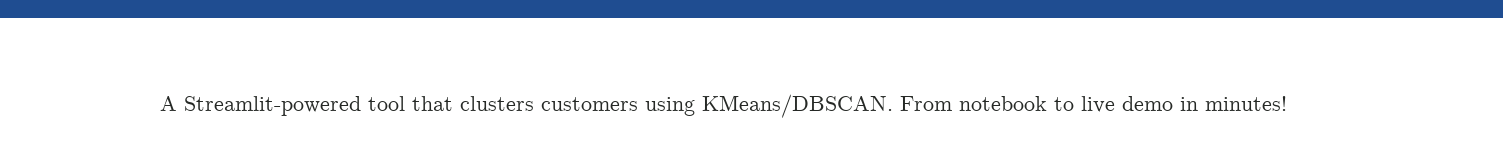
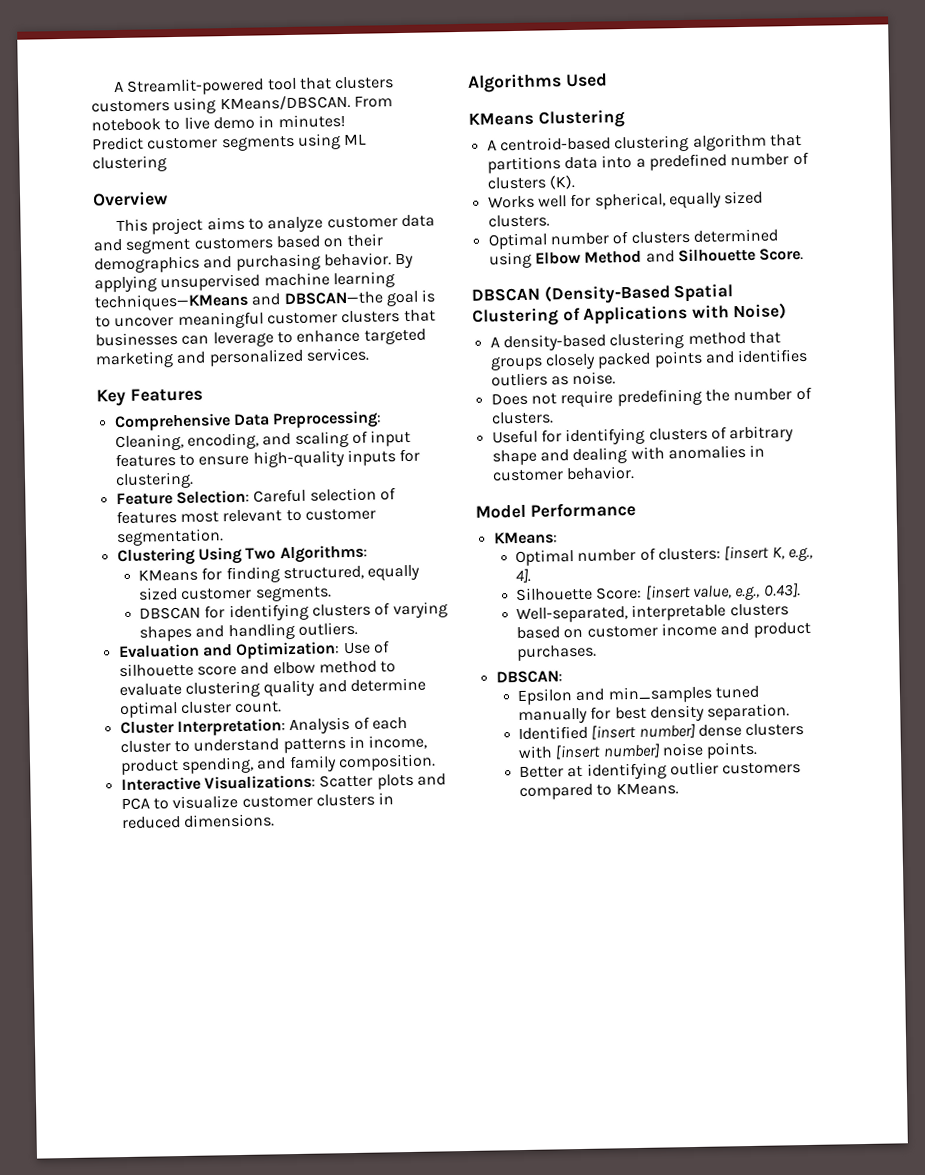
+ Predict customer segments using ML clustering
+ Overview
+ This project aims to analyze customer data and segment customers based on their demographics and purchasing behavior. By applying unsupervised machine learning techniques—KMeans and DBSCAN—the goal is to uncover meaningful customer clusters that businesses can leverage to enhance targeted marketing and personalized services.
+ Key Features
+ Comprehensive Data Preprocessing: Cleaning, encoding, and scaling of input features to ensure high-quality inputs for clustering.
+ Feature Selection: Careful selection of features most relevant to customer segmentation.
+ Clustering Using Two Algorithms:
+ KMeans for finding structured, equally sized customer segments.
+ DBSCAN for identifying clusters of varying shapes and handling outliers.
+ Evaluation and Optimization: Use of silhouette score and elbow method to evaluate clustering quality and determine optimal cluster count.
+ Cluster Interpretation: Analysis of each cluster to understand patterns in income, product spending, and family composition.
+ Interactive Visualizations: Scatter plots and PCA to visualize customer clusters in reduced dimensions.
+ Algorithms Used
+ KMeans Clustering
+ A centroid-based clustering algorithm that partitions data into a predefined number of clusters (K).
+ Works well for spherical, equally sized clusters.
+ Optimal number of clusters determined using Elbow Method and Silhouette Score.
+ DBSCAN (Density-Based Spatial Clustering of Applications with Noise)
+ A density-based clustering method that groups closely packed points and identifies outliers as noise.
+ Does not require predefining the number of clusters.
+ Useful for identifying clusters of arbitrary shape and dealing with anomalies in customer behavior.
+ Model Performance
+ KMeans:
+ Optimal number of clusters: [insert K, e.g., 4].
+ Silhouette Score: [insert value, e.g., 0.43].
+ Well-separated, interpretable clusters based on customer income and product purchases.
+ DBSCAN:
+ Epsilon and min_samples tuned manually for best density separation.
+ Identified [insert number] dense clusters with [insert number] noise points.
+ Better at identifying outlier customers compared to KMeans.

